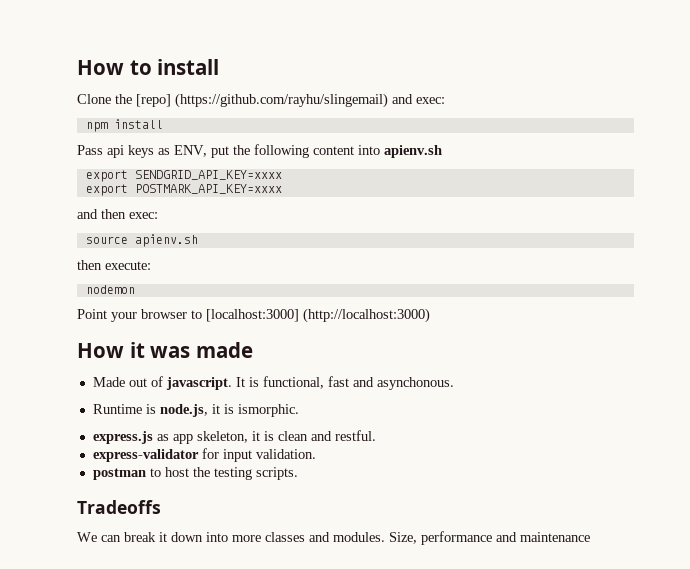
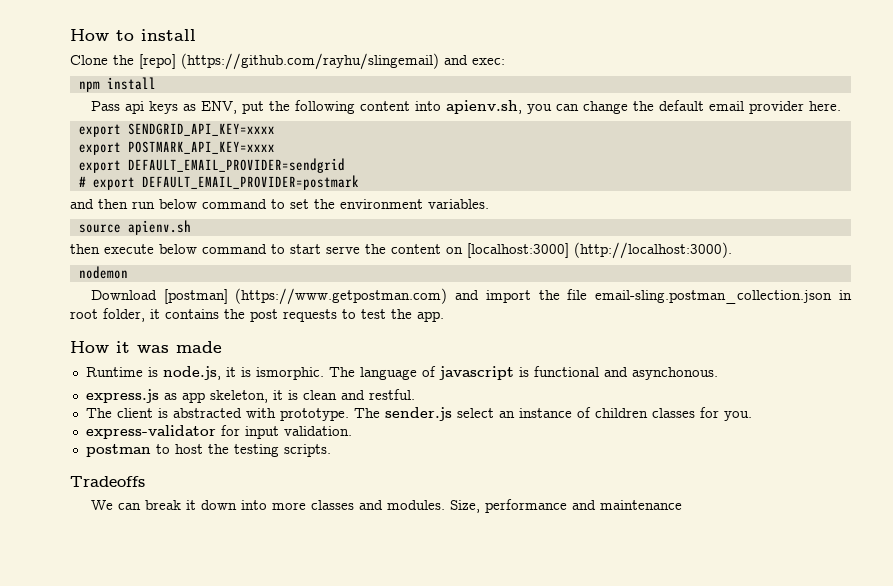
- Pass api keys as ENV, put the following content into apienv.sh
+ Pass api keys as ENV, put the following content into apienv.sh, you can change the default email provider here.
  export SENDGRID_API_KEY=xxxx
  export POSTMARK_API_KEY=xxxx
- and then exec:
+ export DEFAULT_EMAIL_PROVIDER=sendgrid
+ # export DEFAULT_EMAIL_PROVIDER=postmark
+ and then run below command to set the environment variables.
  source apienv.sh
- then execute:
+ then execute below command to start serve the content on [localhost:3000] (http://localhost:3000).
  nodemon
- Point your browser to [localhost:3000] (http://localhost:3000)
+ Download [postman] (https://www.getpostman.com) and import the file email-sling.postman_collection.json in root folder, it contains the post requests to test the app.
  How it was made
- Made out of javascript. It is functional, fast and asynchonous.
+ The language of javascript is functional and asynchonous.
+ The client is abstracted with prototype. The sender.js select an instance of children classes for you.

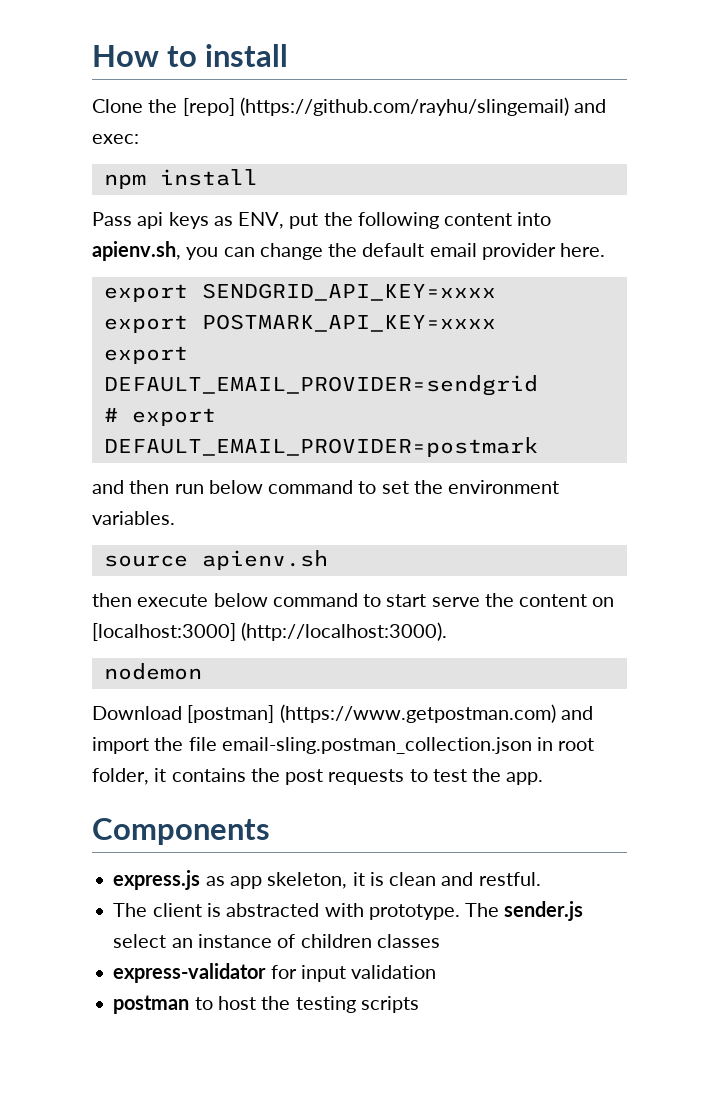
- How it was made
- Runtime is node.js, it is ismorphic. The language of javascript is functional and asynchonous.
+ Components
- The sender.js select an instance of children classes for you.
+ The sender.js select an instance of children classes
- express-validator for input validation.
+ express-validator for input validation
- postman to host the testing scripts.
- Tradeoffs
- We can break it down into more classes and modules. Size, performance and maintenance
+ postman to host the testing scripts

